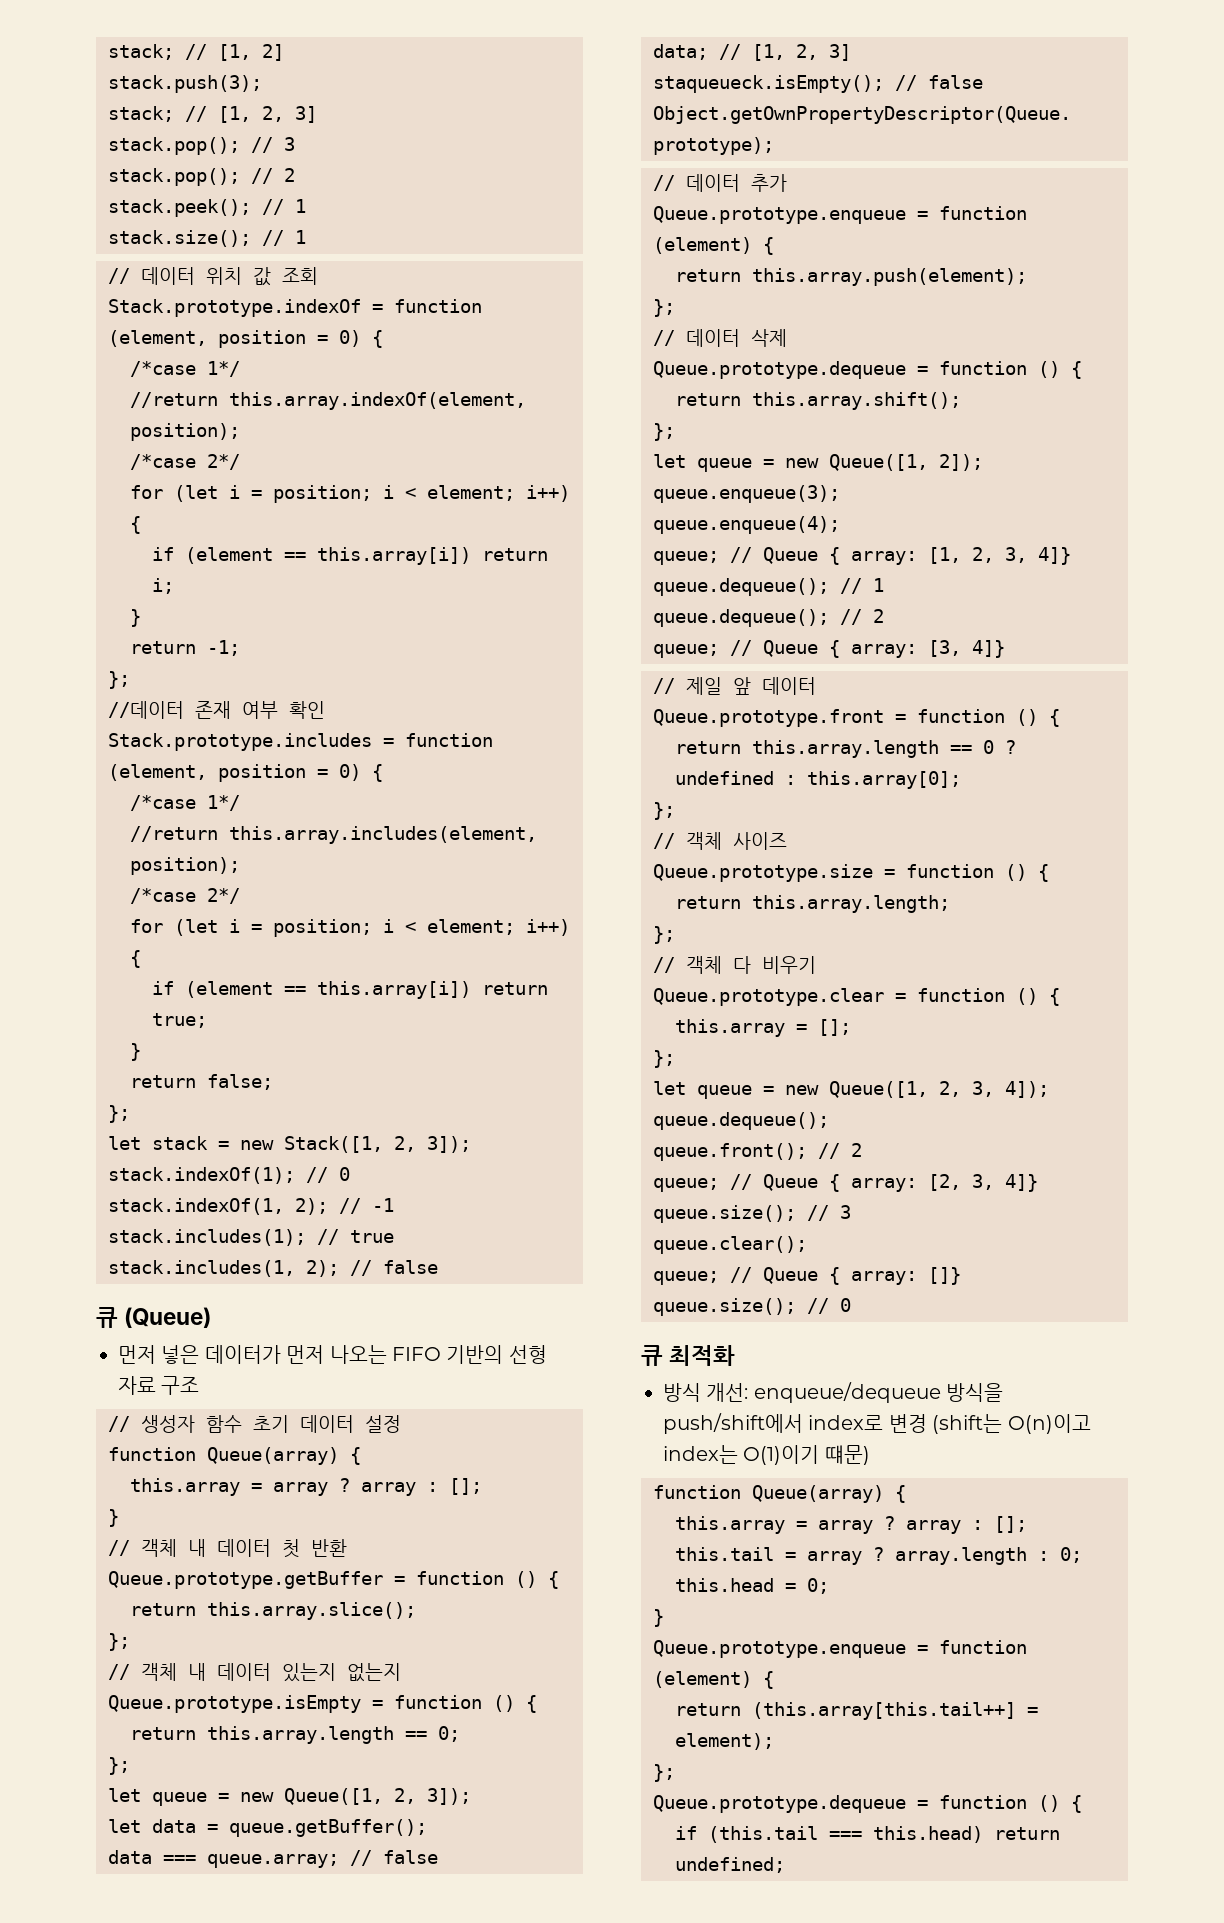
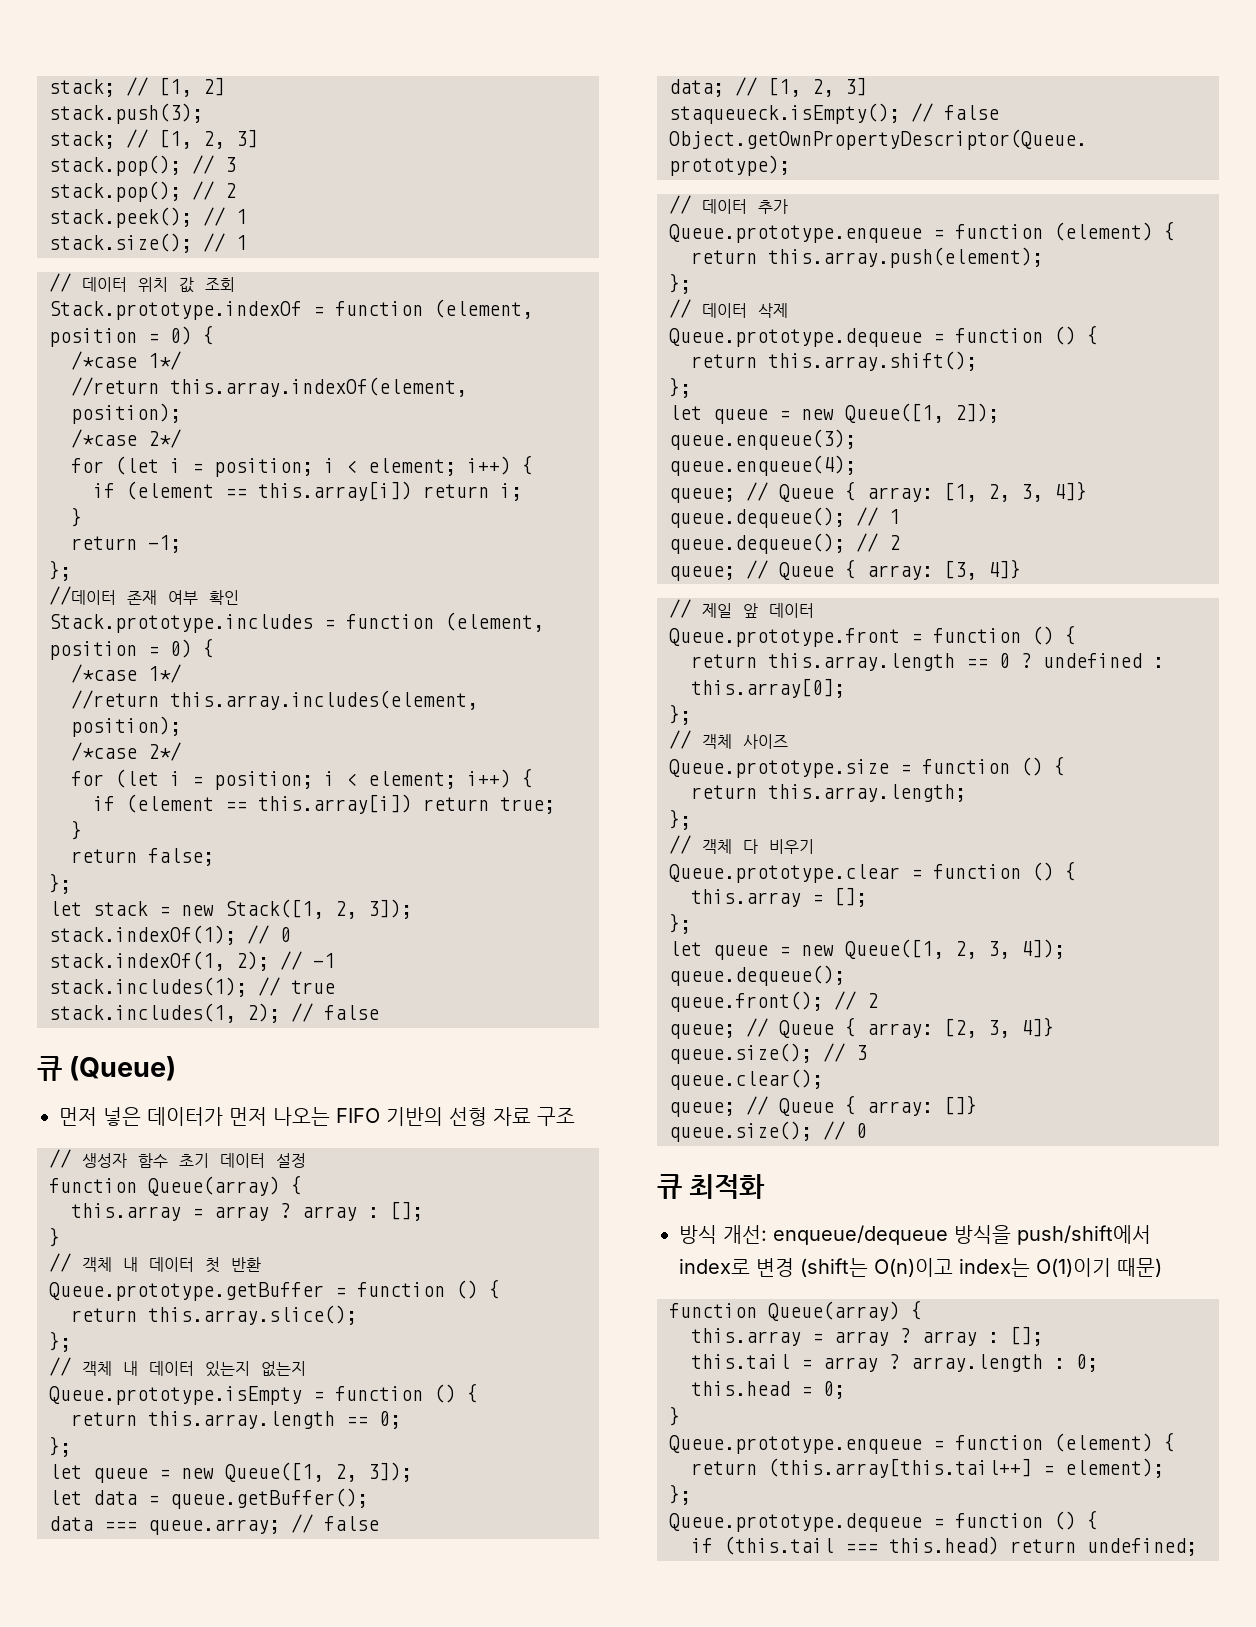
- 방식 개선: enqueue/dequeue 방식을 push/shift에서 index로 변경 (shift는 O(n)이고 index는 O(1)이기 떄문)
+ 방식 개선: enqueue/dequeue 방식을 push/shift에서 index로 변경 (shift는 O(n)이고 index는 O(1)이기 때문)

